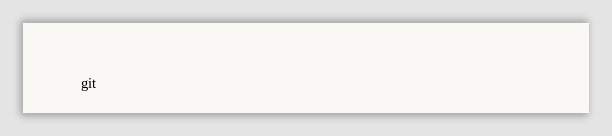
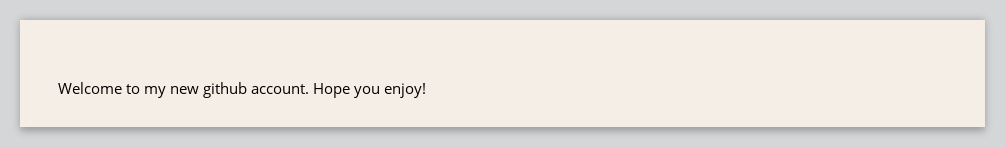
- git
+ Welcome to my new github account. Hope you enjoy!

